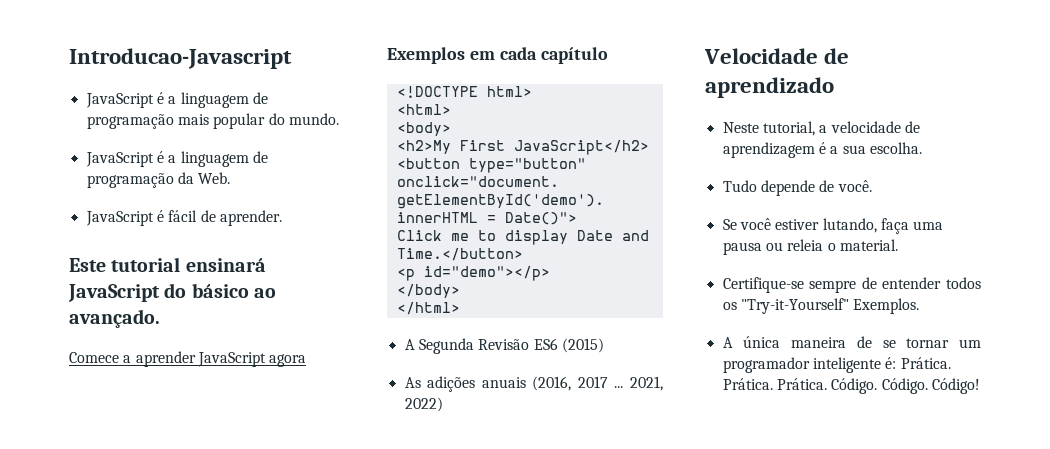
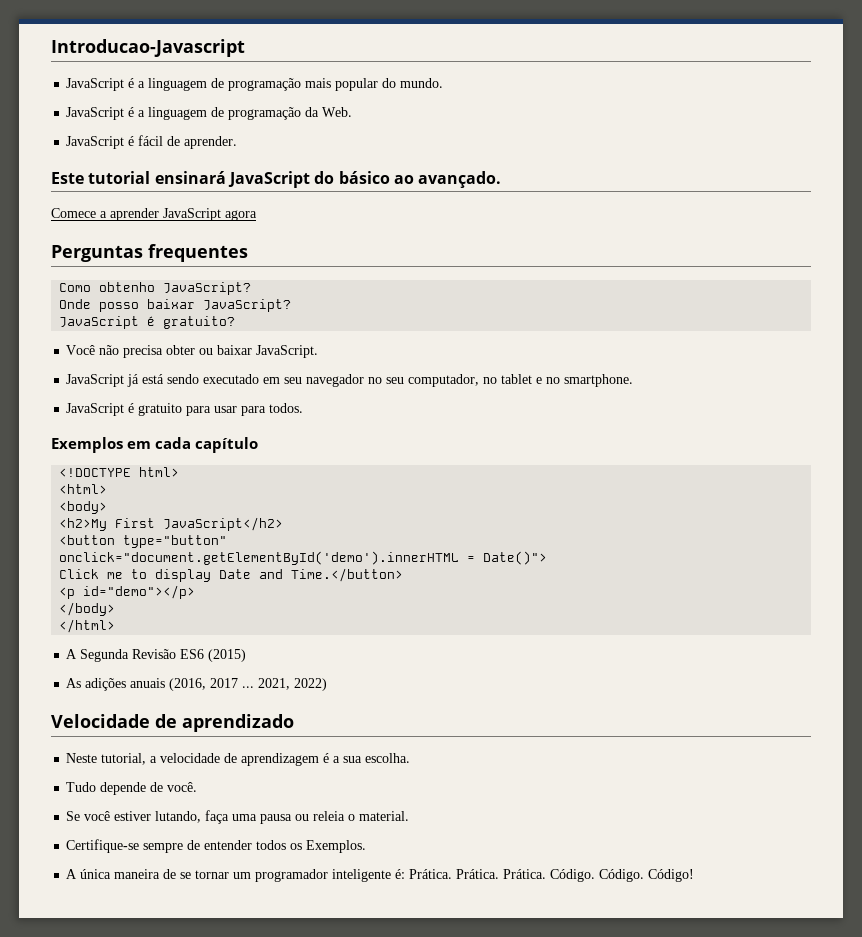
+ Perguntas frequentes
+ Como obtenho JavaScript?
+ Onde posso baixar JavaScript?
+ JavaScript é gratuito?
+ Você não precisa obter ou baixar JavaScript.
+ JavaScript já está sendo executado em seu navegador no seu computador, no tablet e no smartphone.
+ JavaScript é gratuito para usar para todos.
- Certifique-se sempre de entender todos os "Try-it-Yourself" Exemplos.
+ Certifique-se sempre de entender todos os Exemplos.

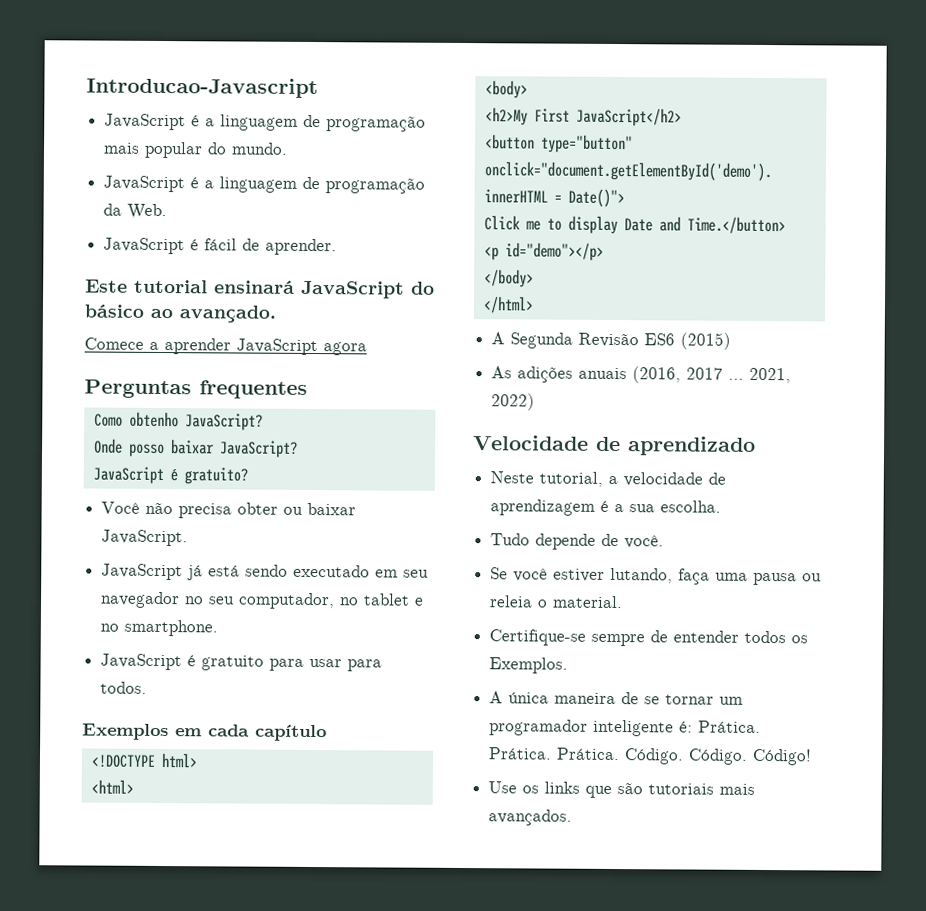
+ Use os links que são tutoriais mais avançados.

